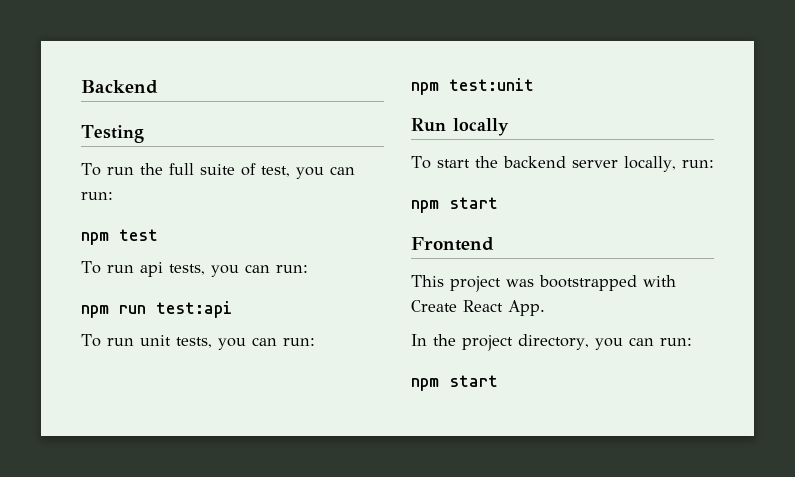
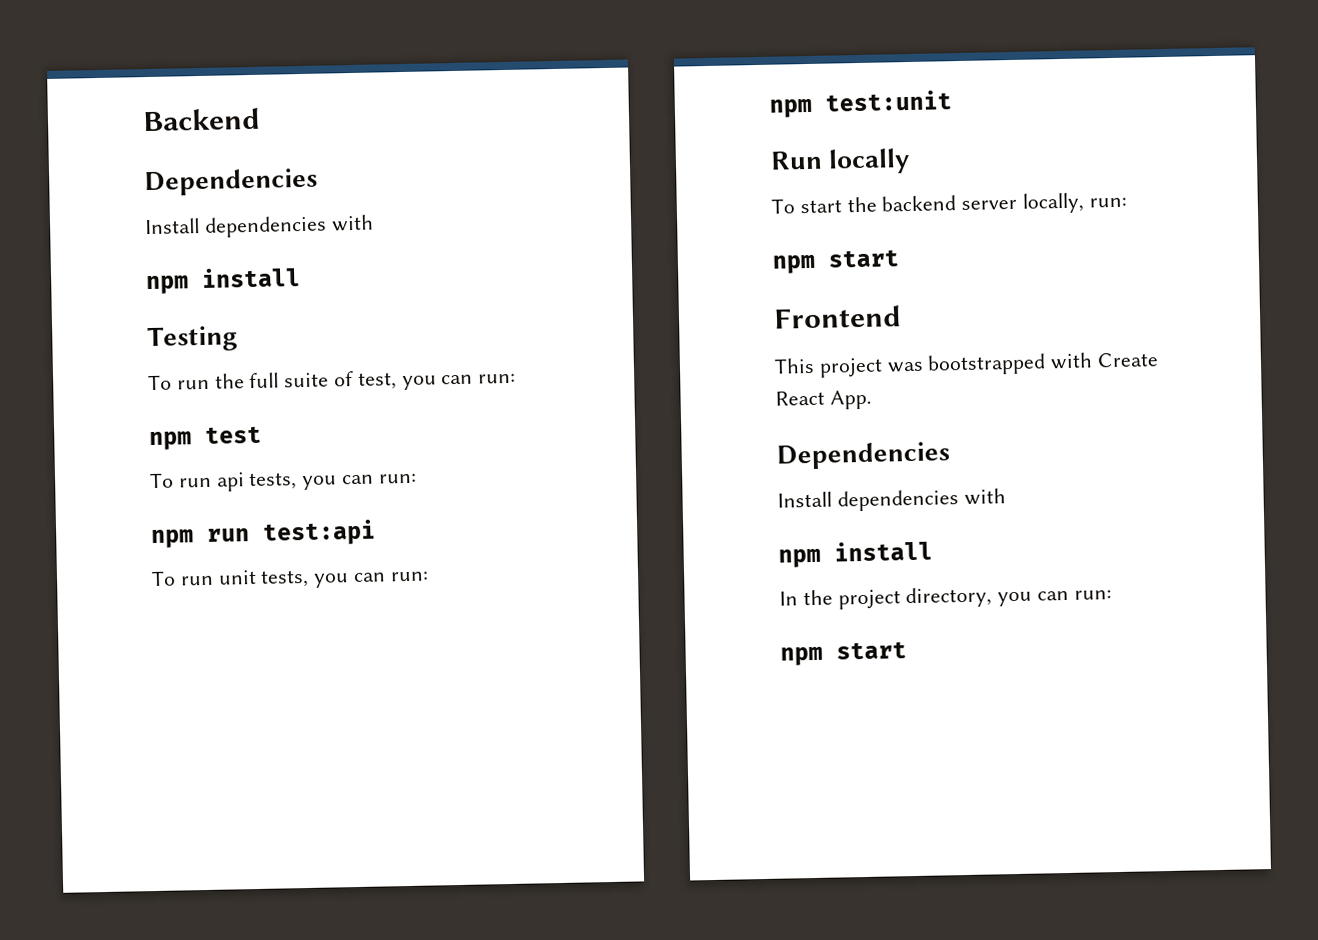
  Backend
+ Dependencies
+ Install dependencies with
+ npm install
  This project was bootstrapped with Create React App.
+ Dependencies
+ Install dependencies with
+ npm install

